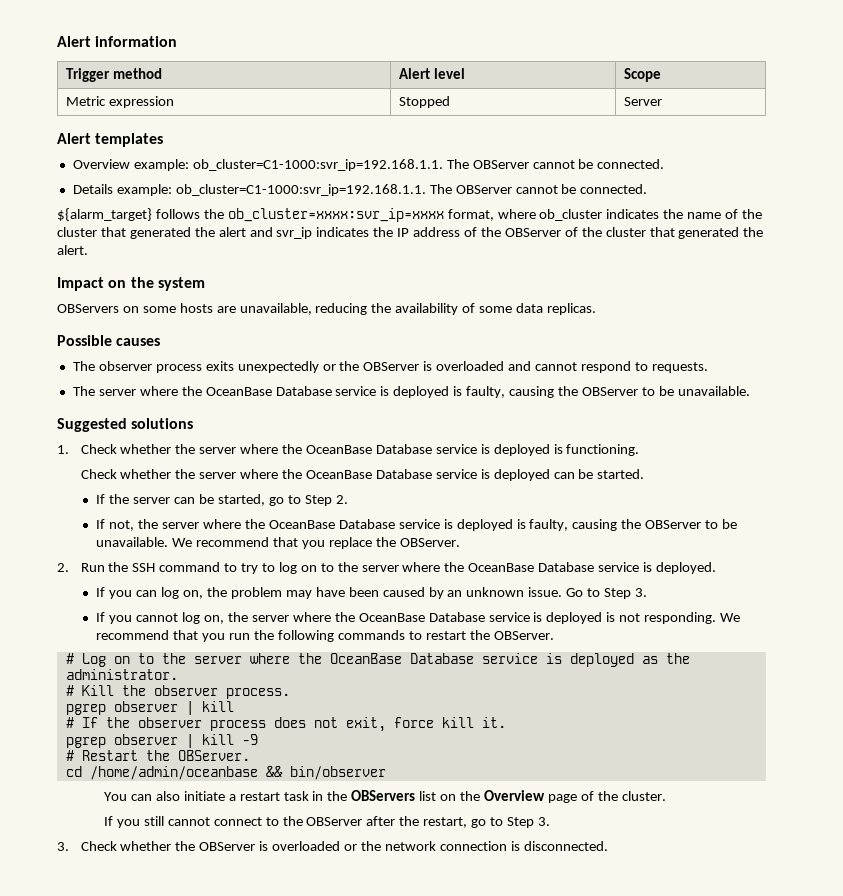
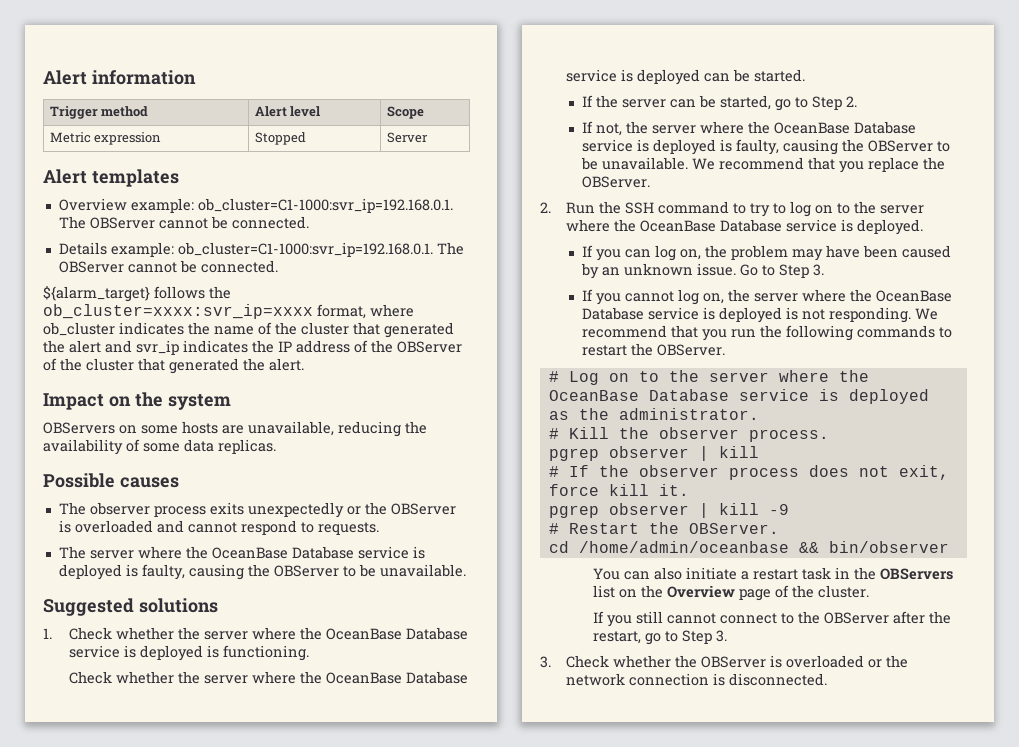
- Overview example: ob_cluster=C1-1000:svr_ip=192.168.1.1. The OBServer cannot be connected.
+ Overview example: ob_cluster=C1-1000:svr_ip=192.168.0.1. The OBServer cannot be connected.
- Details example: ob_cluster=C1-1000:svr_ip=192.168.1.1. The OBServer cannot be connected.
+ Details example: ob_cluster=C1-1000:svr_ip=192.168.0.1. The OBServer cannot be connected.

